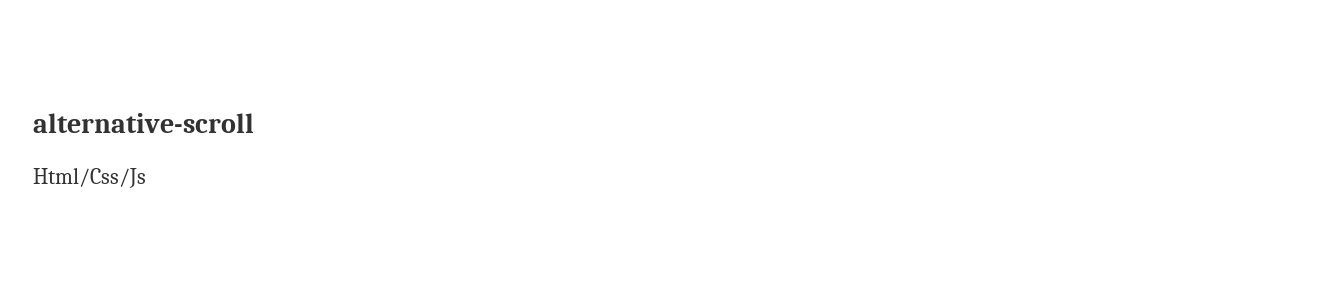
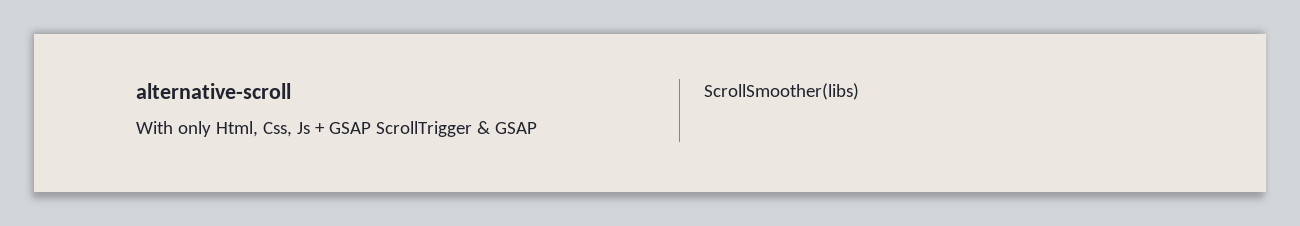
- Html/Css/Js
+ With only Html, Css, Js + GSAP ScrollTrigger & GSAP ScrollSmoother(libs)

